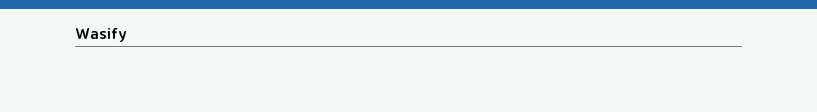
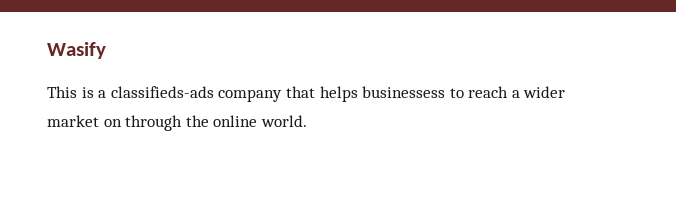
+ This is a classifieds-ads company that helps businessess to reach a wider market on through the online world.

